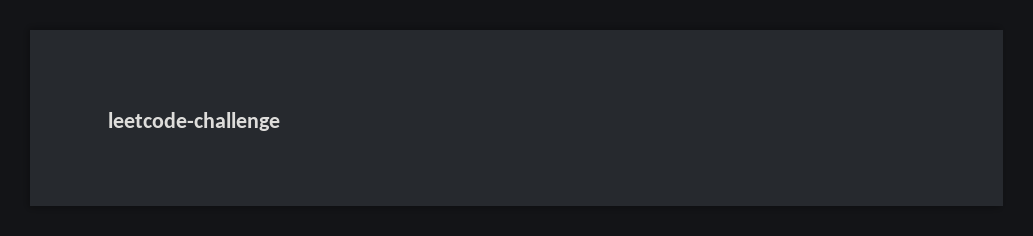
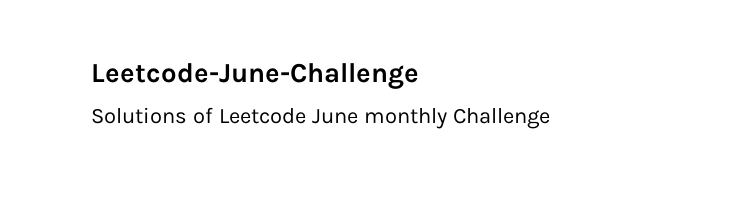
- leetcode-challenge
+ Leetcode-June-Challenge
+ Solutions of Leetcode June monthly Challenge

